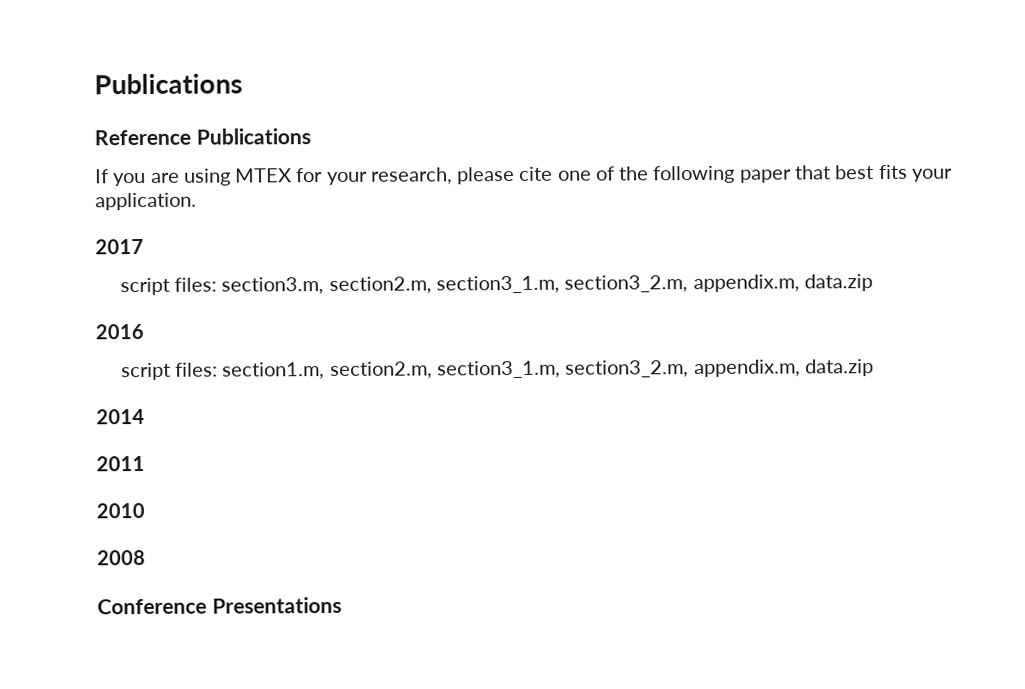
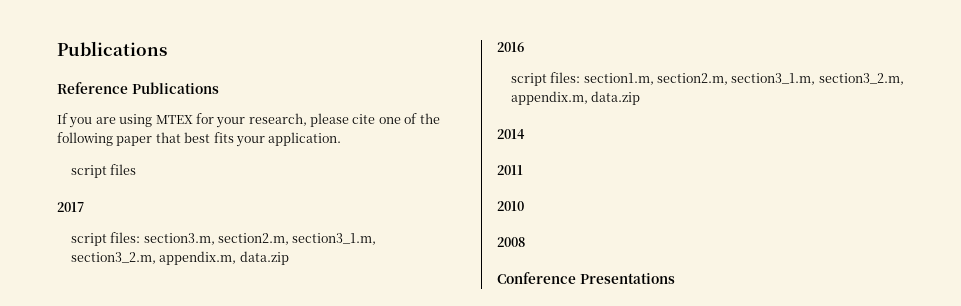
+ script files

